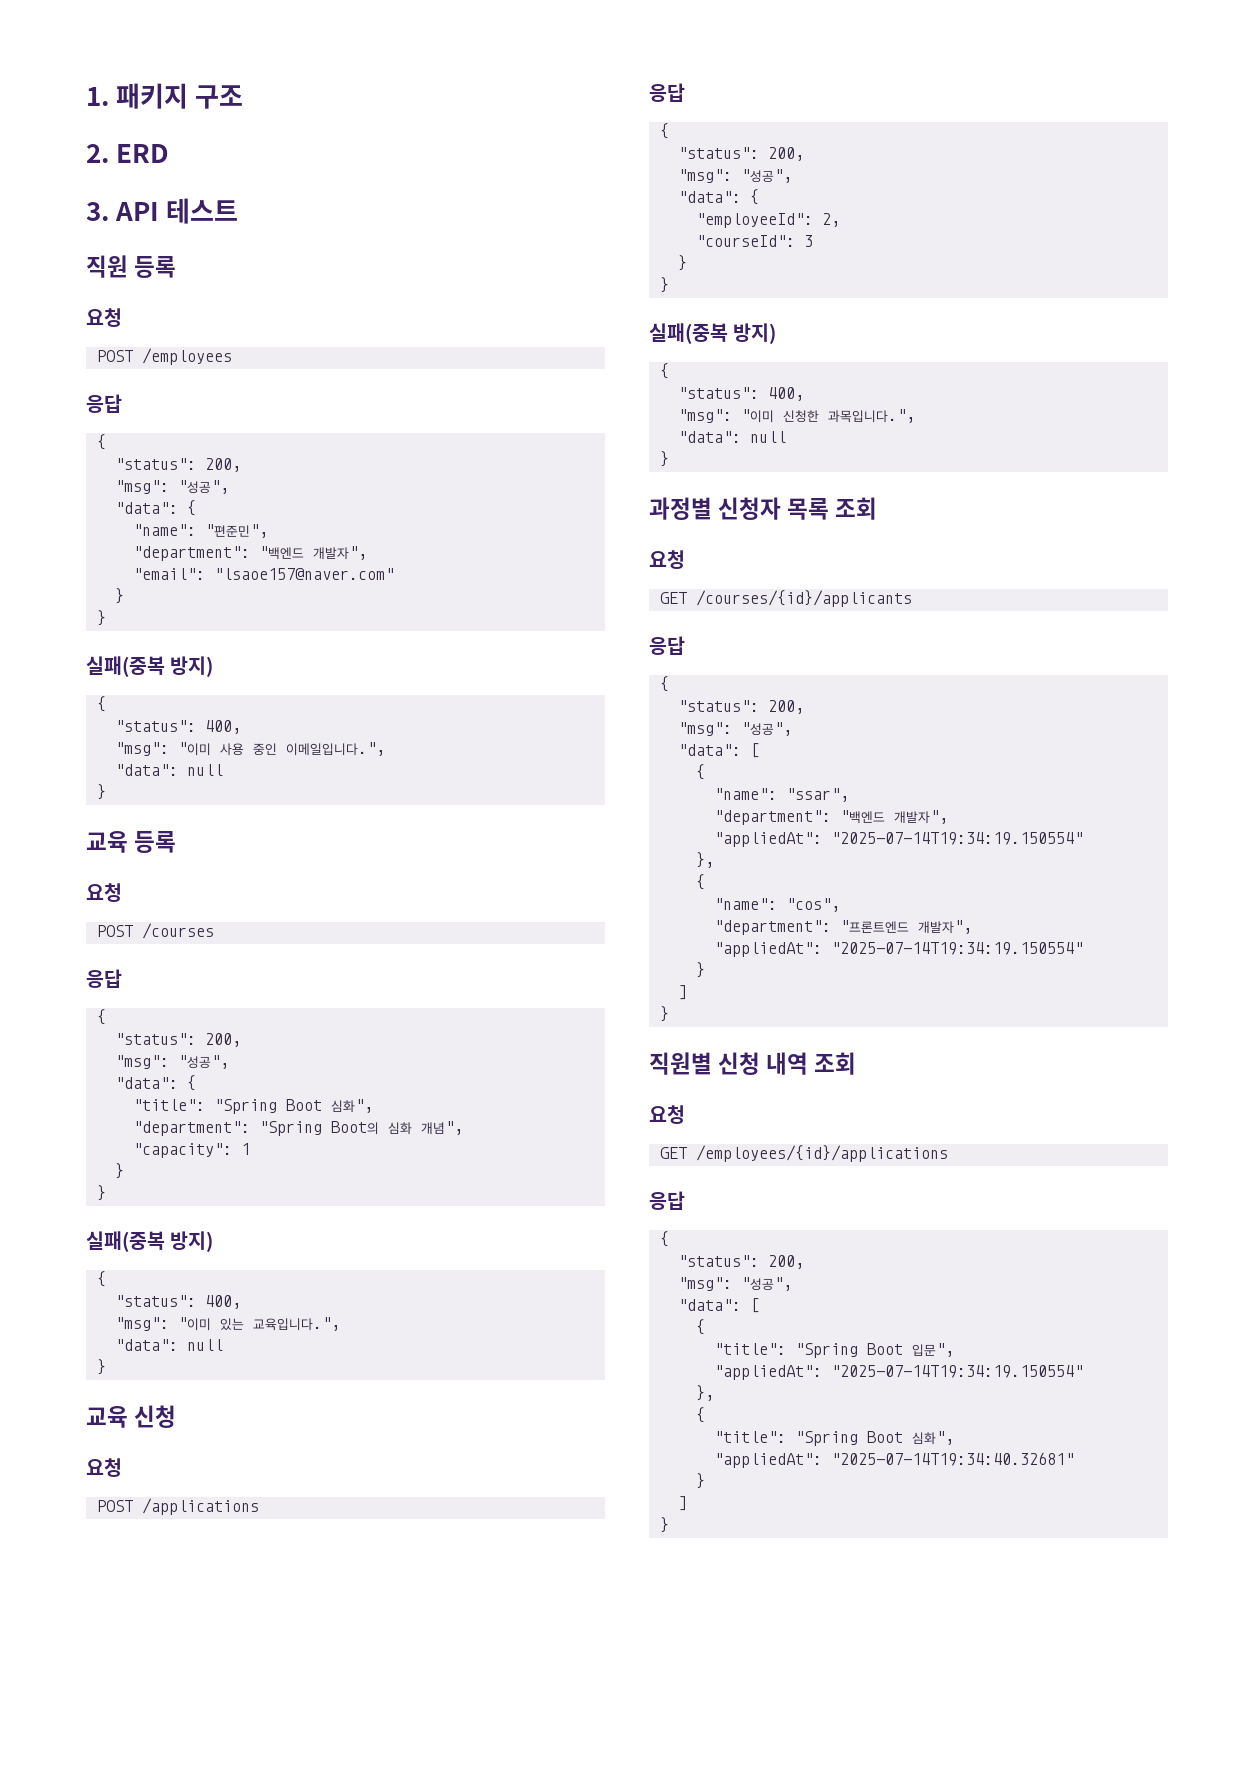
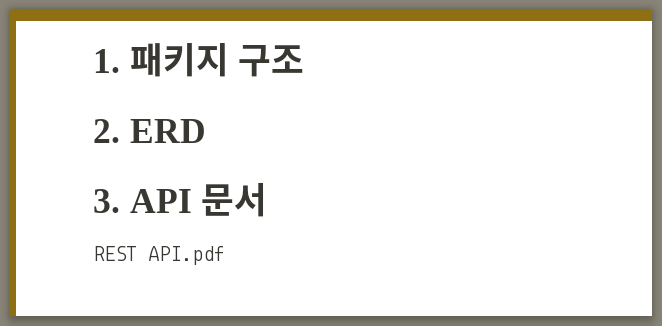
- 3. API 테스트
- 직원 등록
- 요청
- POST /employees
- 응답
- {
- "status": 200,
- "msg": "성공",
- "data": {
- "name": "편준민",
- "department": "백엔드 개발자",
- "email": "lsaoe157@naver.com"
- }
- }
- 실패(중복 방지)
- {
- "status": 400,
- "msg": "이미 사용 중인 이메일입니다.",
- "data": null
- }
- 교육 등록
- 요청
- POST /courses
- 응답
- {
- "status": 200,
- "msg": "성공",
- "data": {
- "title": "Spring Boot 심화",
- "department": "Spring Boot의 심화 개념",
- "capacity": 1
- }
- }
- 실패(중복 방지)
- {
- "status": 400,
- "msg": "이미 있는 교육입니다.",
- "data": null
- }
- 교육 신청
- 요청
- POST /applications
- 응답
- {
- "status": 200,
- "msg": "성공",
- "data": {
- "employeeId": 2,
- "courseId": 3
- }
- }
- 실패(중복 방지)
- {
- "status": 400,
- "msg": "이미 신청한 과목입니다.",
- "data": null
- }
- 과정별 신청자 목록 조회
- 요청
- GET /courses/{id}/applicants
- 응답
- {
- "status": 200,
- "msg": "성공",
- "data": [
- {
- "name": "ssar",
- "department": "백엔드 개발자",
- "appliedAt": "2025-07-14T19:34:19.150554"
- },
- {
- "name": "cos",
- "department": "프론트엔드 개발자",
- "appliedAt": "2025-07-14T19:34:19.150554"
- }
- ]
- }
- 직원별 신청 내역 조회
- 요청
- GET /employees/{id}/applications
- 응답
- {
- "status": 200,
- "msg": "성공",
- "data": [
- {
- "title": "Spring Boot 입문",
- "appliedAt": "2025-07-14T19:34:19.150554"
- },
- {
- "title": "Spring Boot 심화",
- "appliedAt": "2025-07-14T19:34:40.32681"
- }
- ]
- }
+ 3. API 문서
+ REST API.pdf

